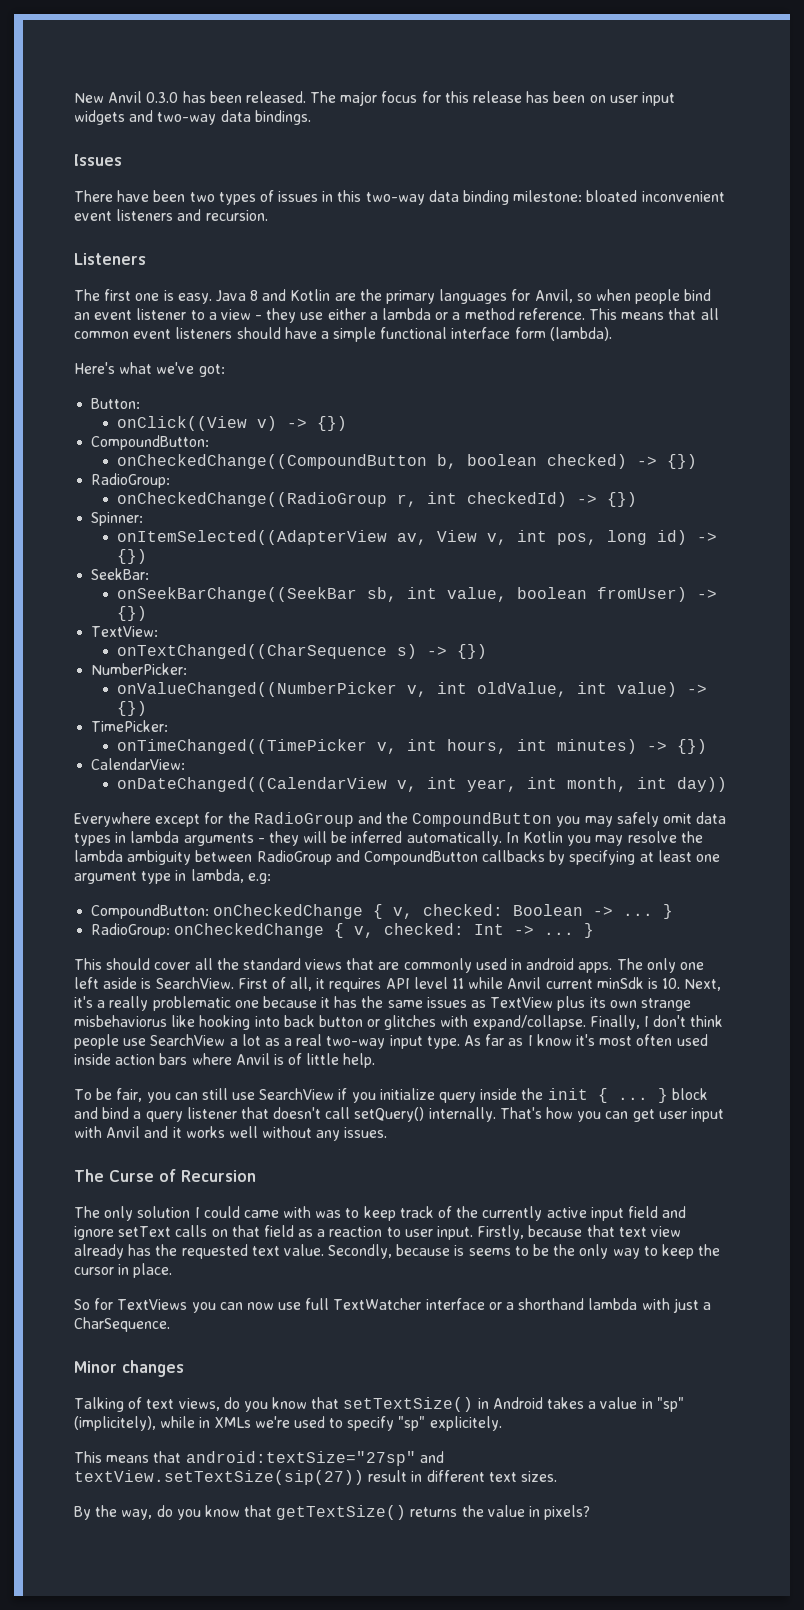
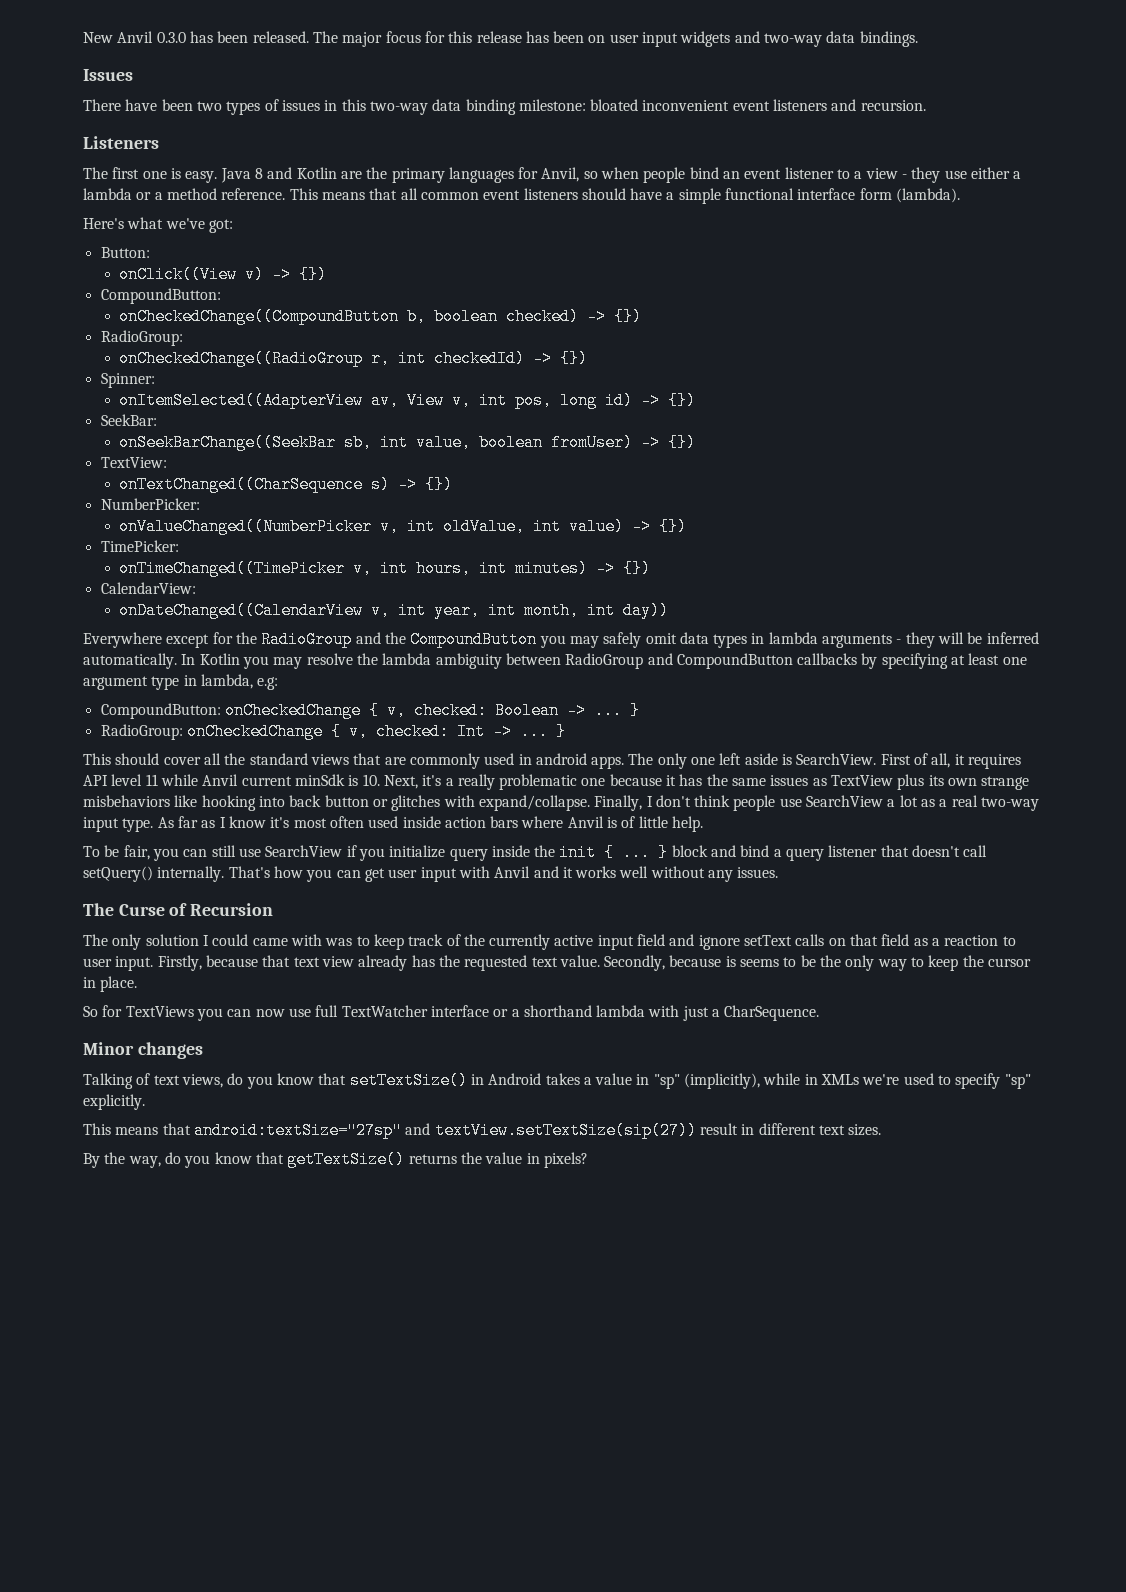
- First of all, it requires API level 11 while Anvil current minSdk is 10. Next, it's a really problematic one because it has the same issues as TextView plus its own strange misbehaviorus like hooking into back button or glitches with expand/collapse.
+ First of all, it requires API level 11 while Anvil current minSdk is 10. Next, it's a really problematic one because it has the same issues as TextView plus its own strange misbehaviors like hooking into back button or glitches with expand/collapse.
- Talking of text views, do you know that setTextSize() in Android takes a value in "sp" (implicitely), while in XMLs we're used to specify "sp" explicitely.
+ Talking of text views, do you know that setTextSize() in Android takes a value in "sp" (implicitly), while in XMLs we're used to specify "sp" explicitly.

